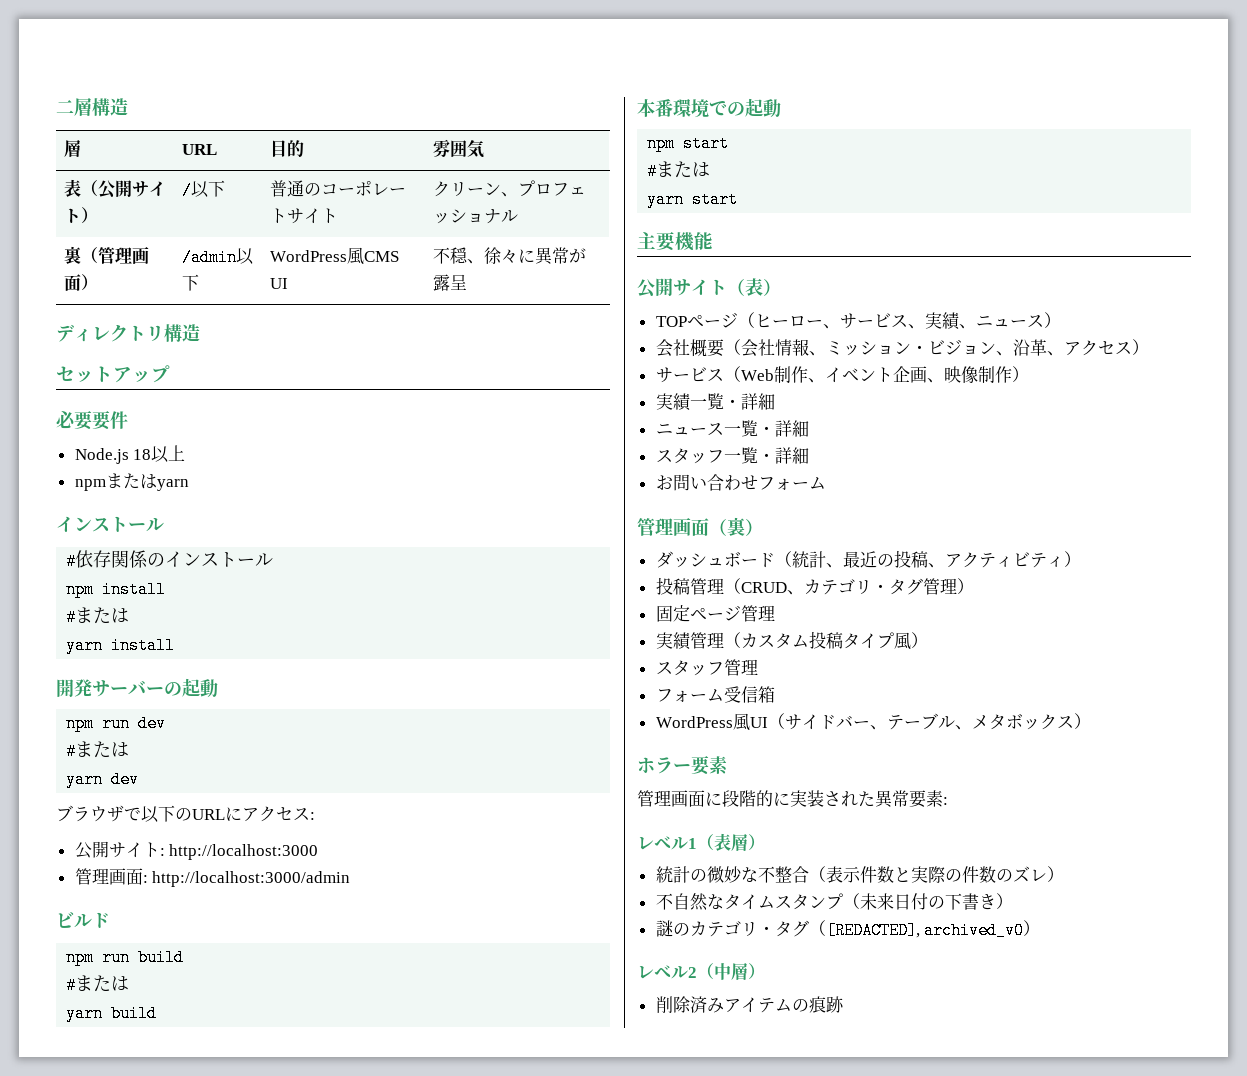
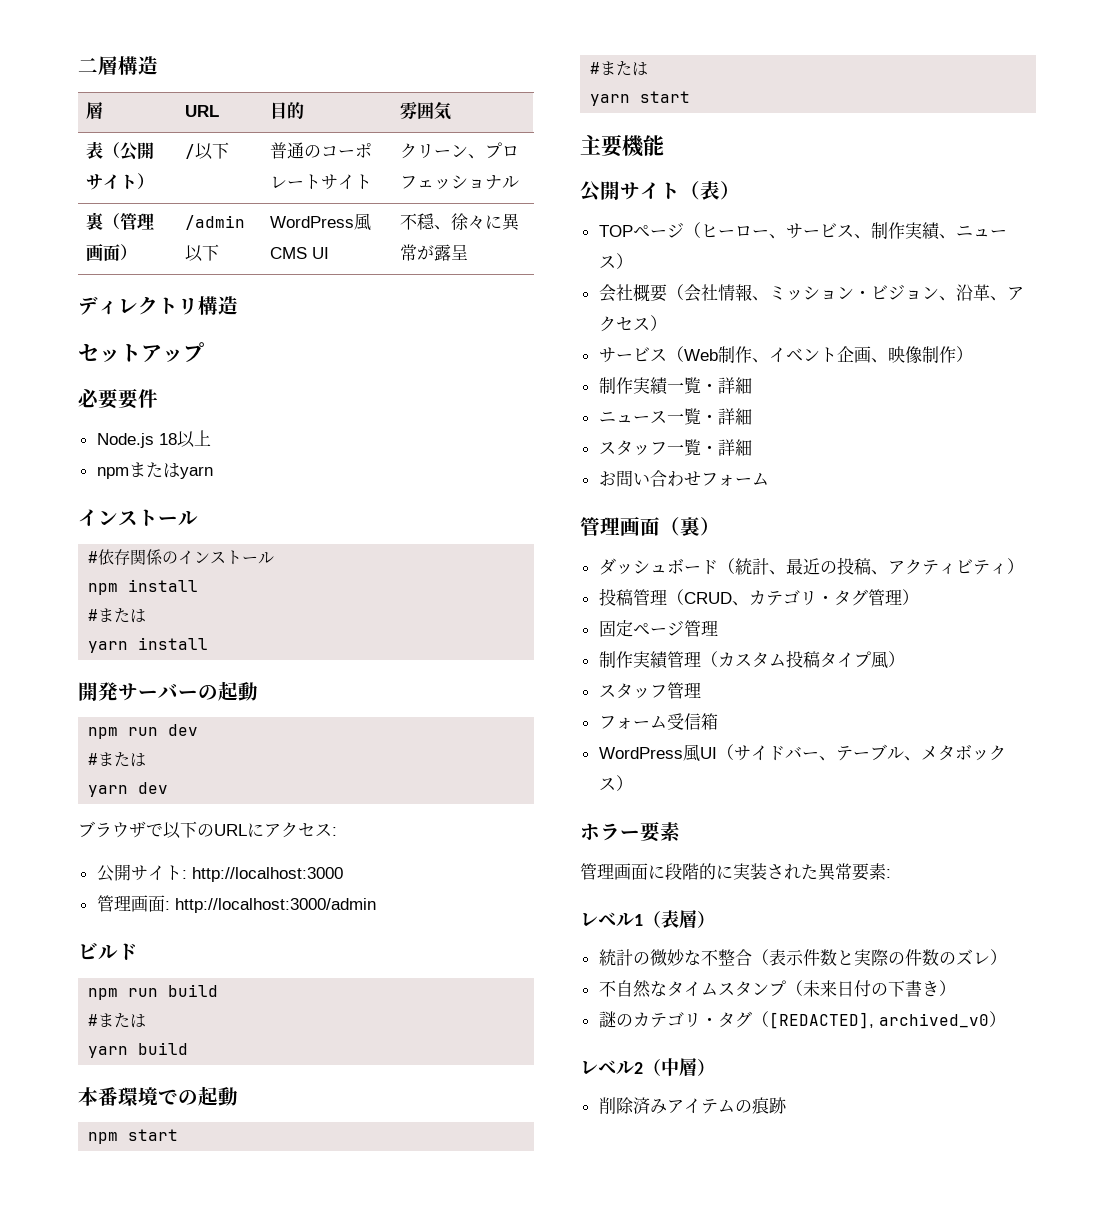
- TOPページ（ヒーロー、サービス、実績、ニュース）
+ TOPページ（ヒーロー、サービス、制作実績、ニュース）
- 実績一覧・詳細
+ 制作実績一覧・詳細
- 実績管理（カスタム投稿タイプ風）
+ 制作実績管理（カスタム投稿タイプ風）

